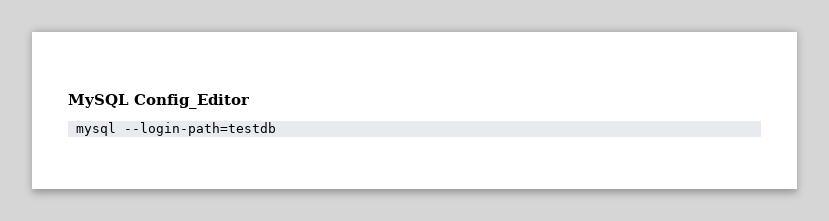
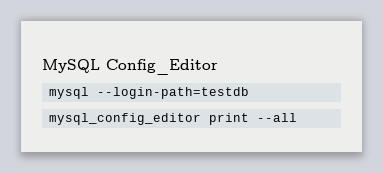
+ mysql_config_editor print --all

